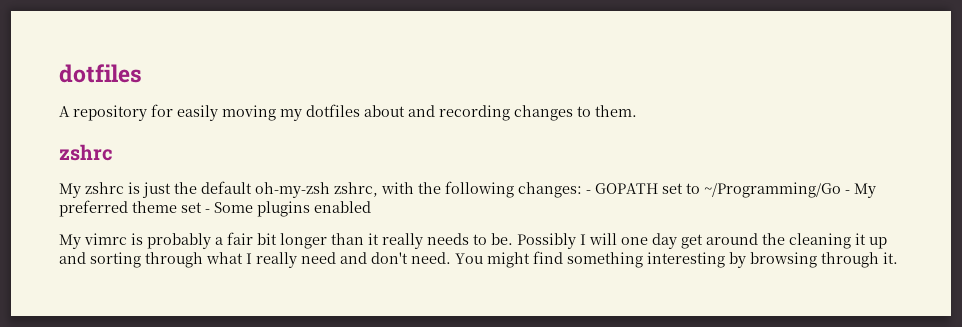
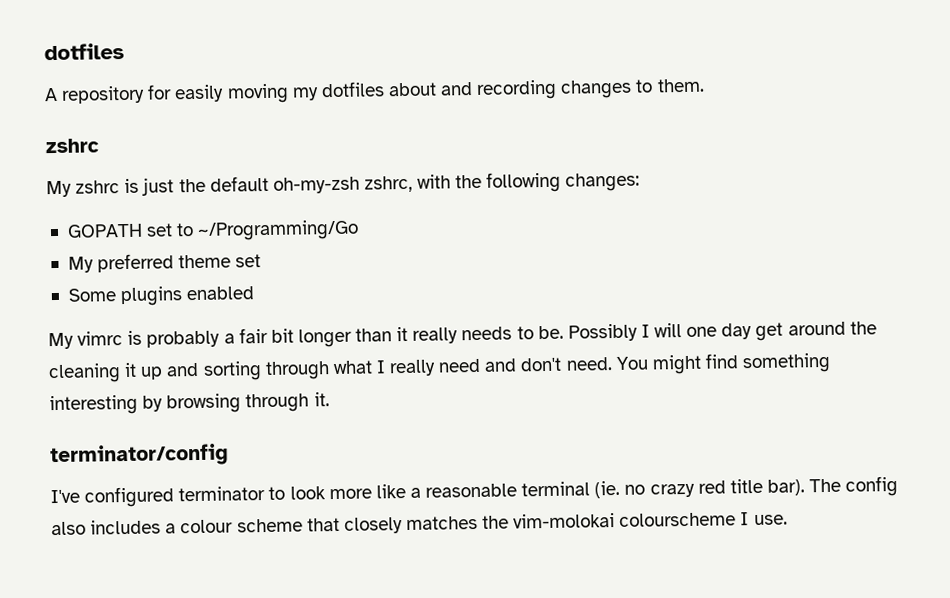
- My zshrc is just the default oh-my-zsh zshrc, with the following changes: - GOPATH set to ~/Programming/Go - My preferred theme set - Some plugins enabled
+ My zshrc is just the default oh-my-zsh zshrc, with the following changes:
+ GOPATH set to ~/Programming/Go
+ My preferred theme set
+ Some plugins enabled
+ terminator/config
+ I've configured terminator to look more like a reasonable terminal (ie. no crazy red title bar). The config also includes a colour scheme that closely matches the vim-molokai colourscheme I use.

